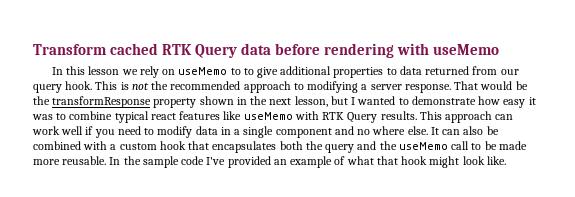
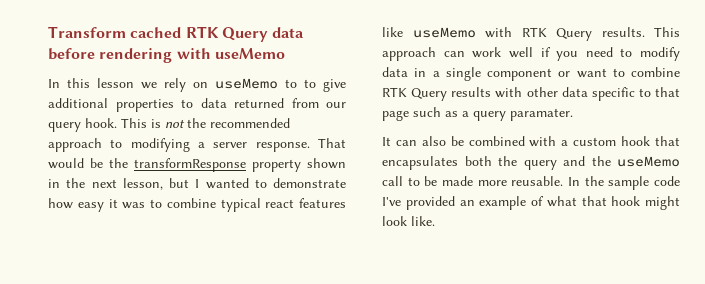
- This approach can work well if you need to modify data in a single component and no where else. It can also be combined with a custom hook that encapsulates both the query and the useMemo call to be made more reusable.
+ This approach can work well if you need to modify data in a single component or want to combine RTK Query results with other data specific to that page such as a query paramater.
+ It can also be combined with a custom hook that encapsulates both the query and the useMemo call to be made more reusable.

